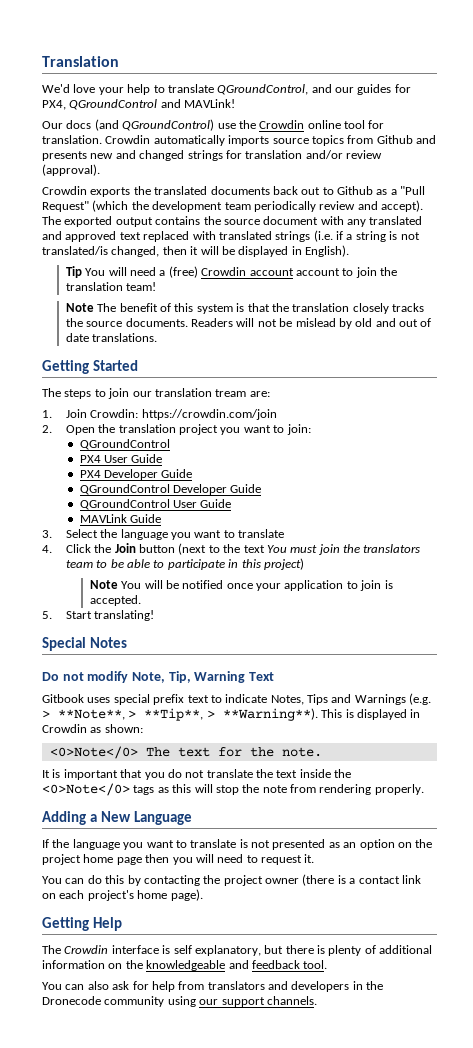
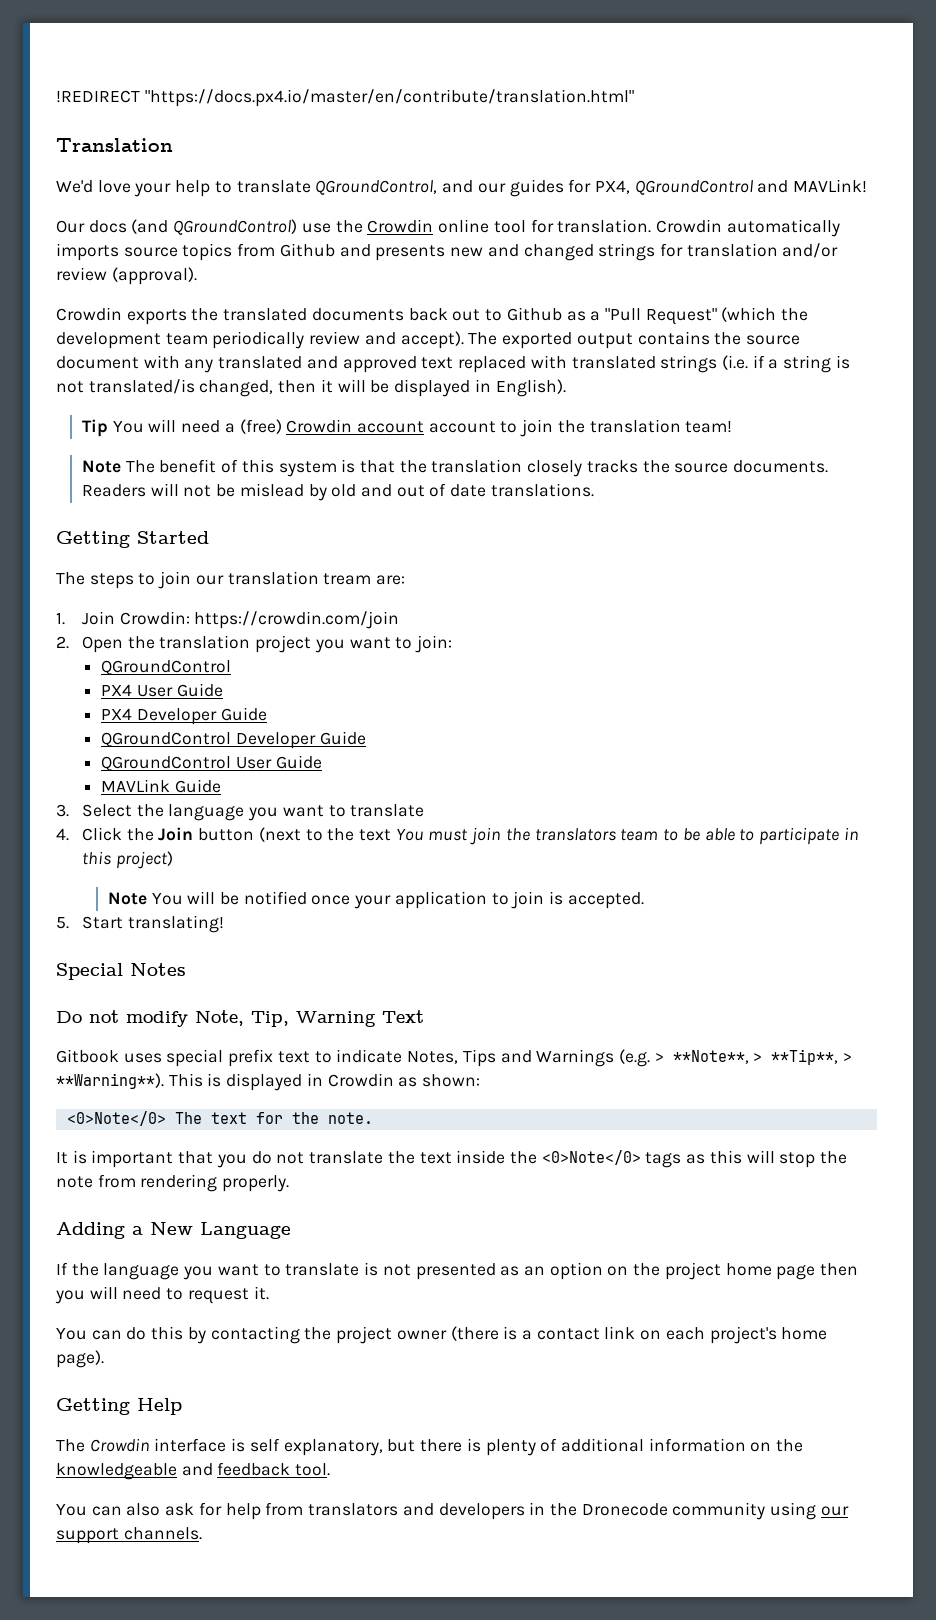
+ !REDIRECT "https://docs.px4.io/master/en/contribute/translation.html"

